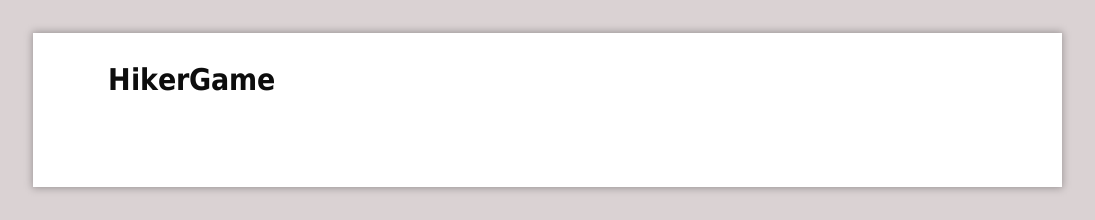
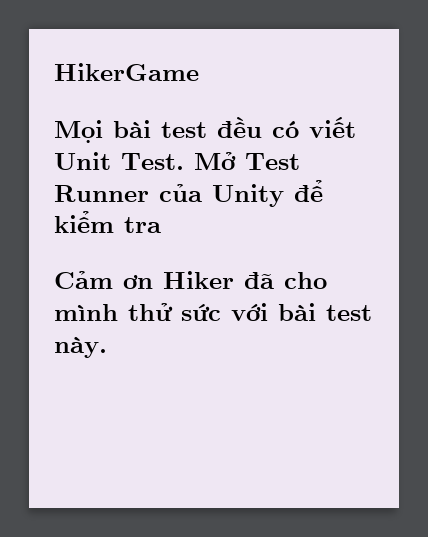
+ Mọi bài test đều có viết Unit Test. Mở Test Runner của Unity để kiểm tra
+ Cảm ơn Hiker đã cho mình thử sức với bài test này.

